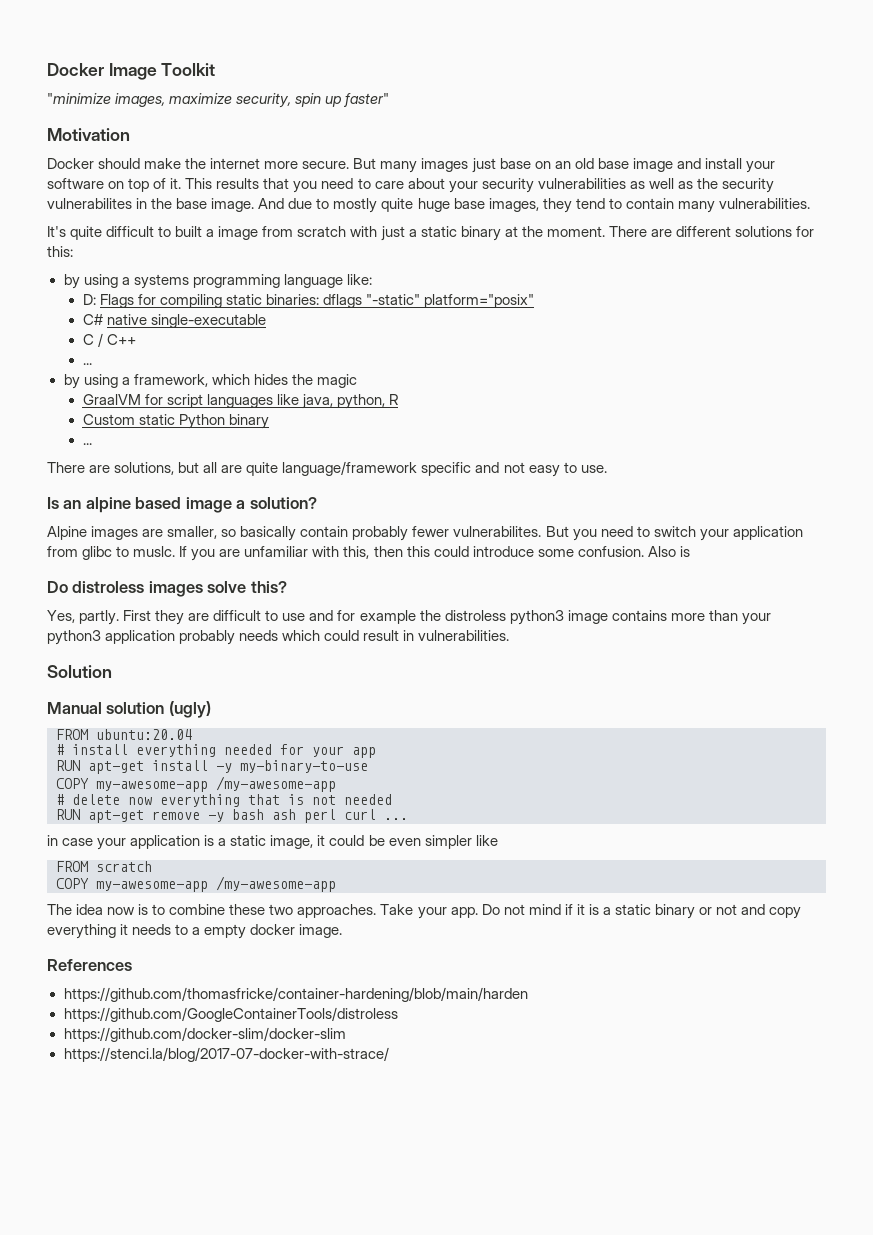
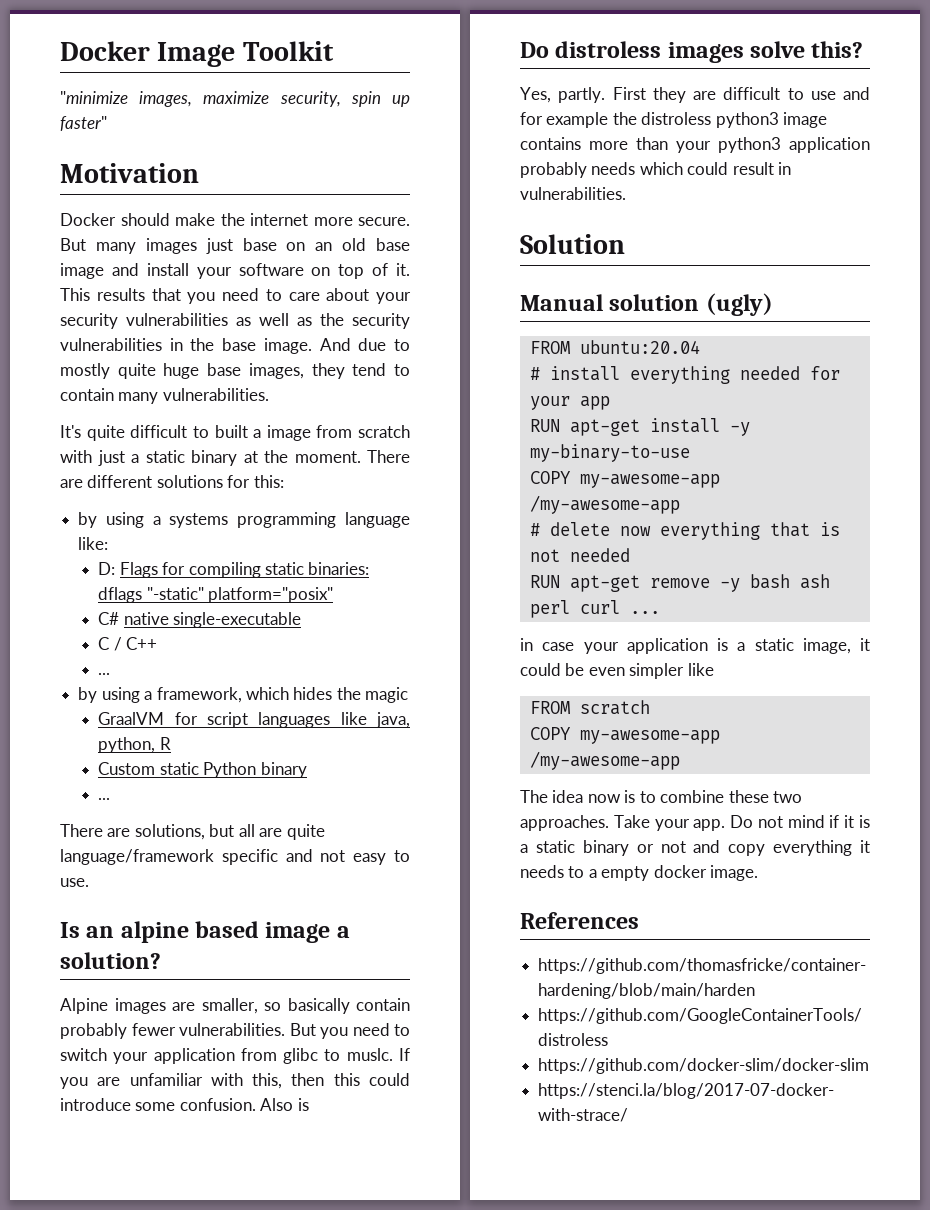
- This results that you need to care about your security vulnerabilities as well as the security vulnerabilites in the base image.
+ This results that you need to care about your security vulnerabilities as well as the security vulnerabilities in the base image.
- Alpine images are smaller, so basically contain probably fewer vulnerabilites.
+ Alpine images are smaller, so basically contain probably fewer vulnerabilities.

